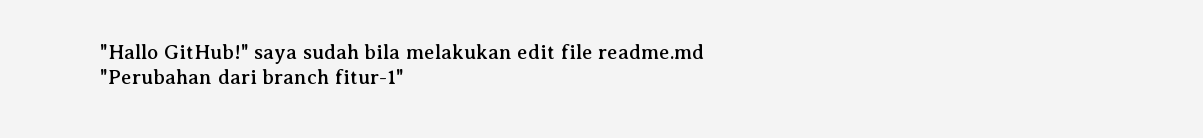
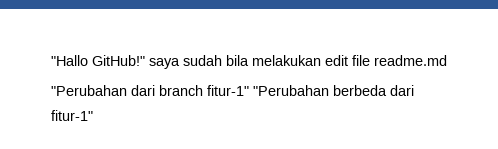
- "Perubahan dari branch fitur-1"
+ "Perubahan dari branch fitur-1" "Perubahan berbeda dari fitur-1"

